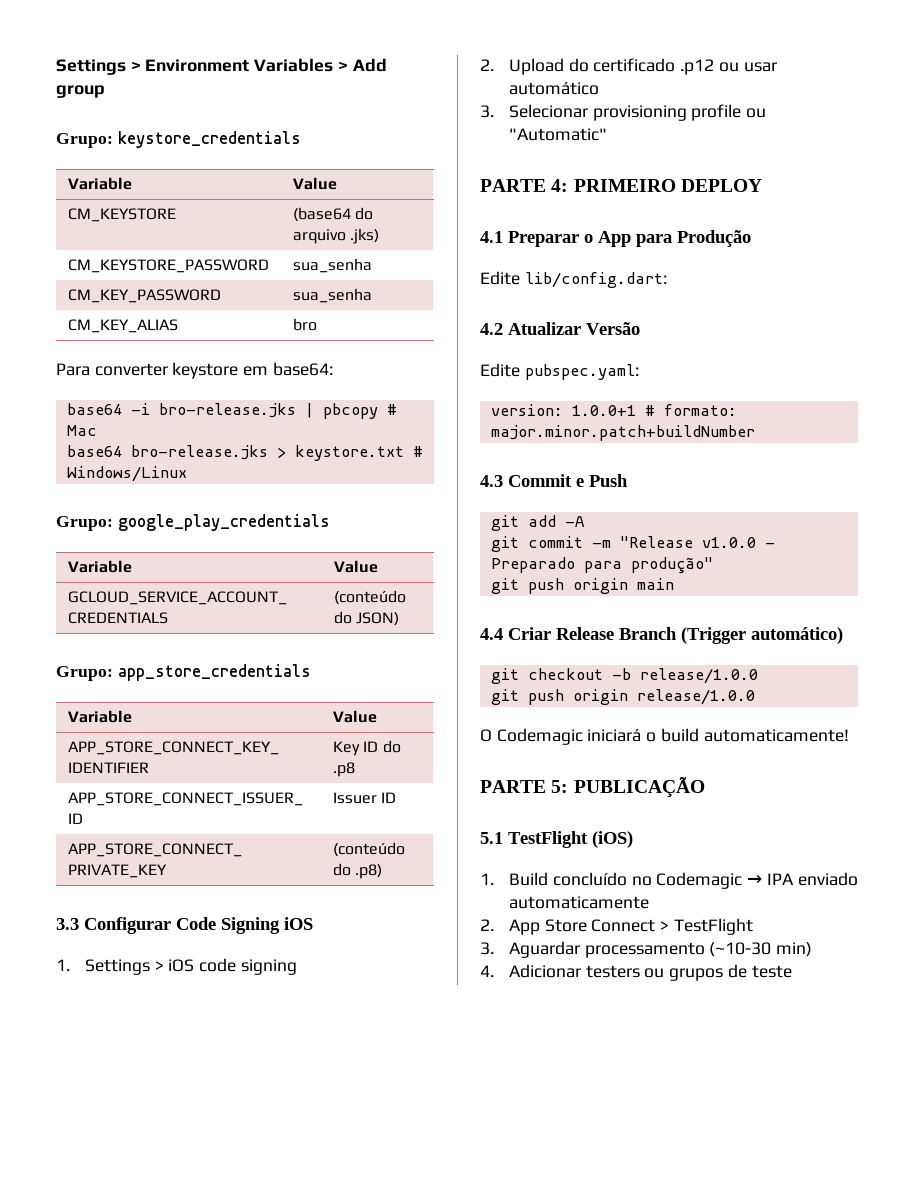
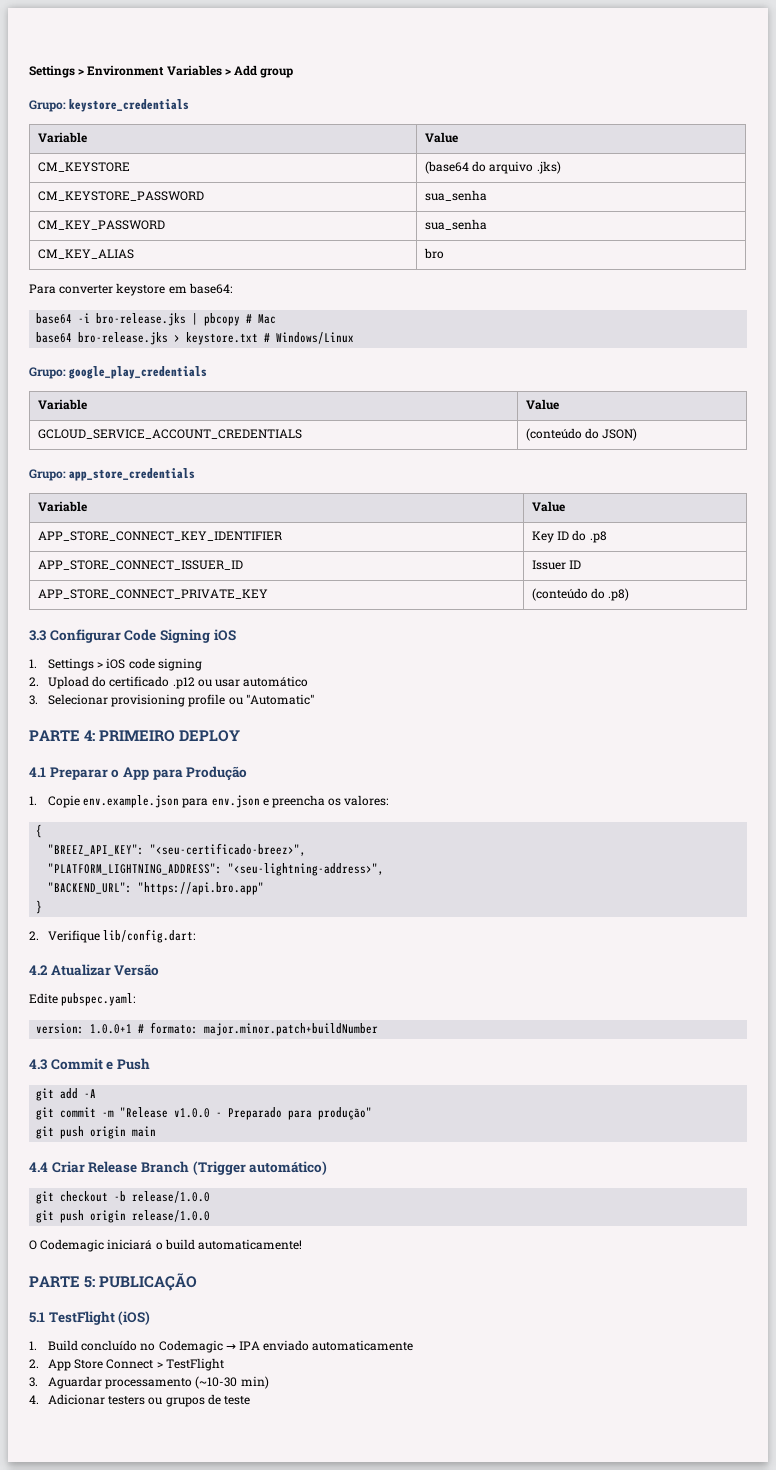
- Edite lib/config.dart:
+ 1. Copie env.example.json para env.json e preencha os valores:
+ {
+ "BREEZ_API_KEY": "<seu-certificado-breez>",
+ "PLATFORM_LIGHTNING_ADDRESS": "<seu-lightning-address>",
+ "BACKEND_URL": "https://api.bro.app"
+ }
+ 2. Verifique lib/config.dart:

